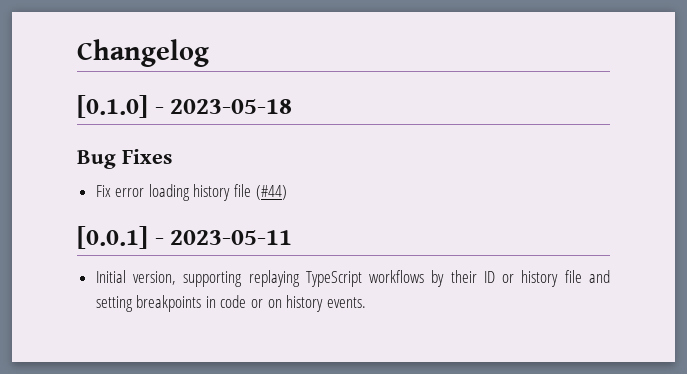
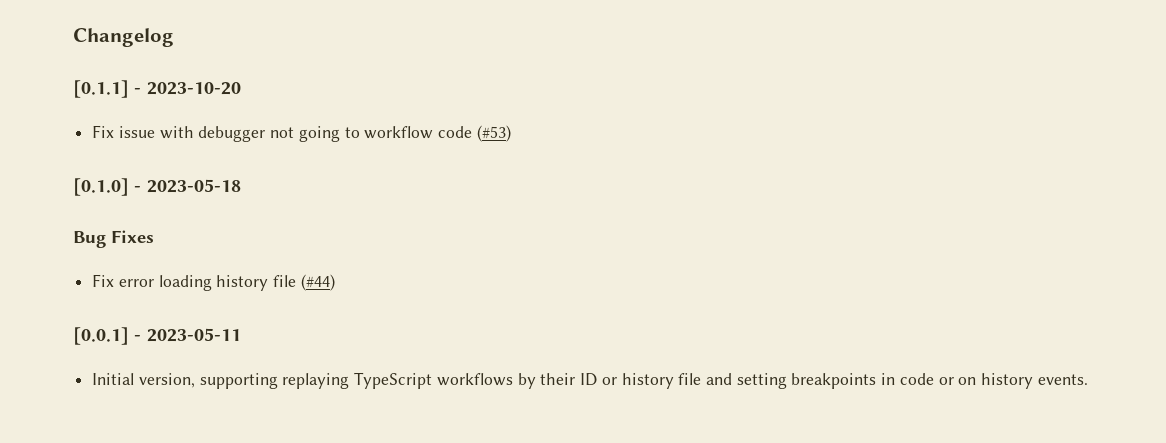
+ [0.1.1] - 2023-10-20
+ Fix issue with debugger not going to workflow code (#53)

